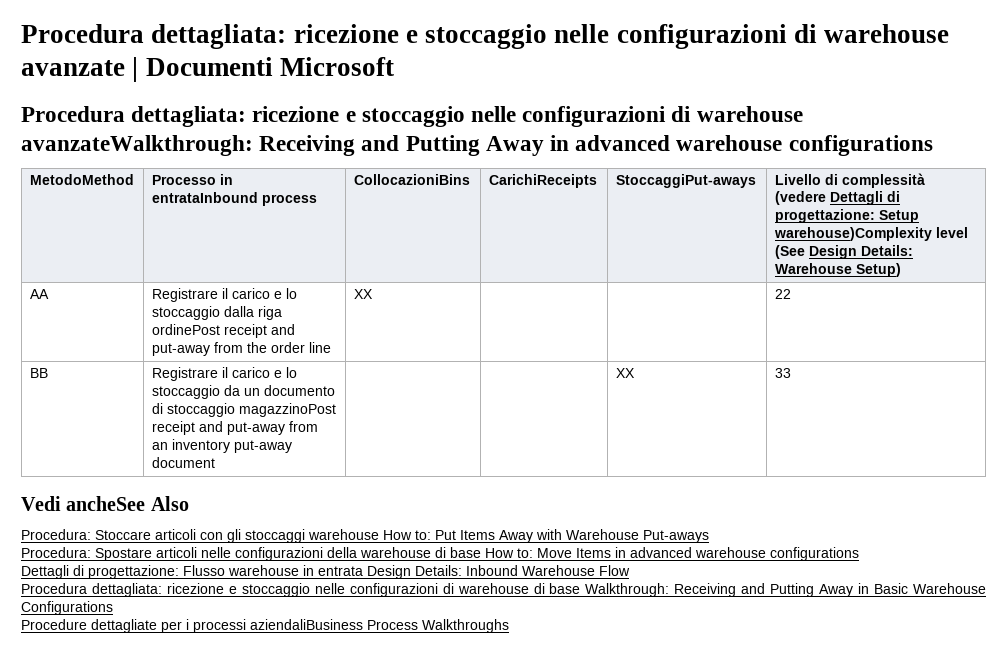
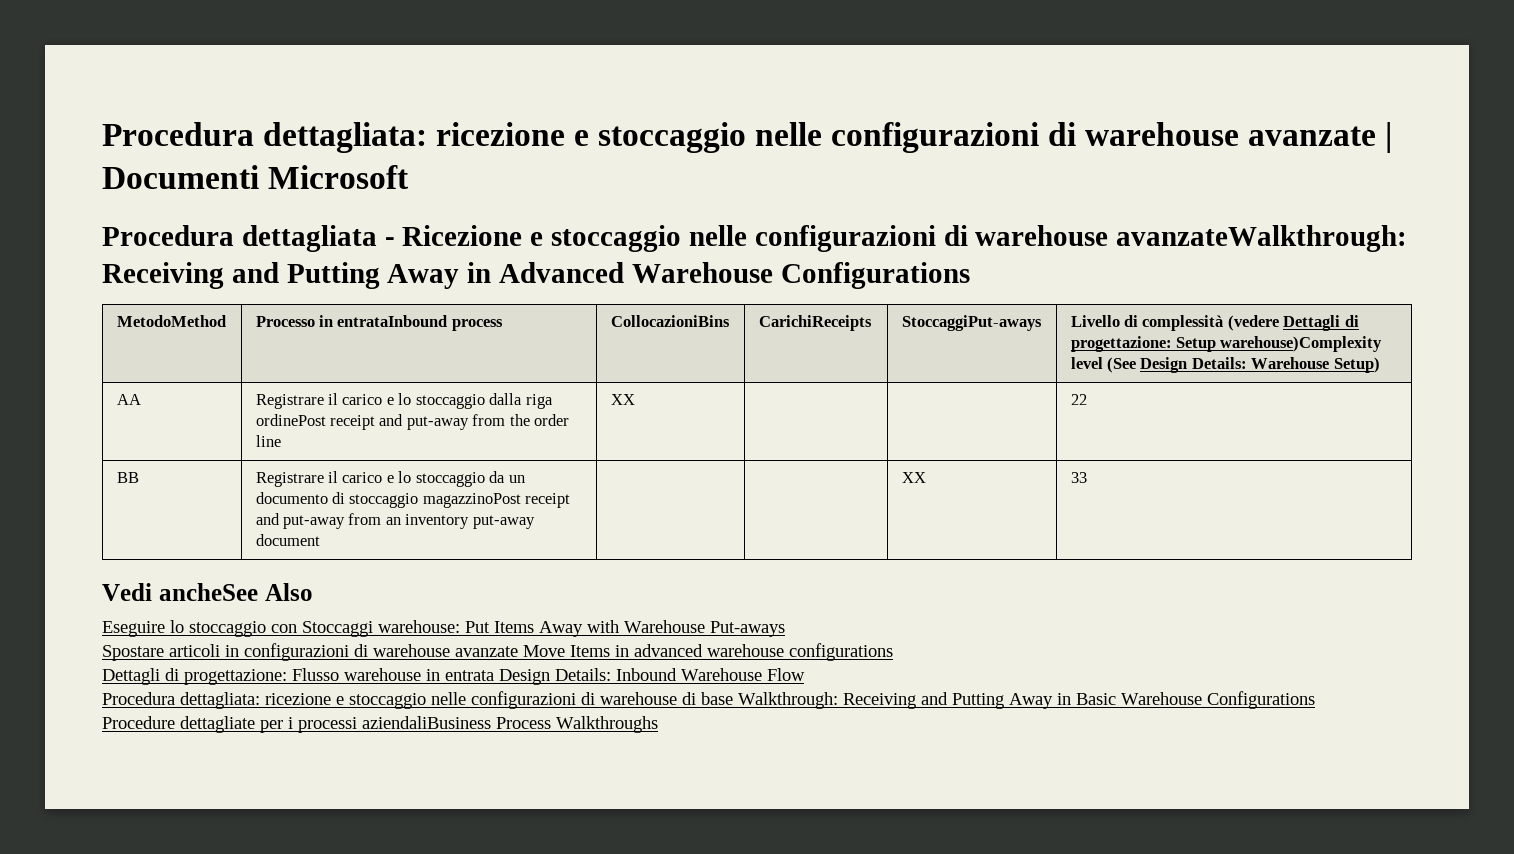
- Procedura dettagliata: ricezione e stoccaggio nelle configurazioni di warehouse avanzateWalkthrough: Receiving and Putting Away in advanced warehouse configurations
+ Procedura dettagliata - Ricezione e stoccaggio nelle configurazioni di warehouse avanzateWalkthrough: Receiving and Putting Away in Advanced Warehouse Configurations
- Procedura: Stoccare articoli con gli stoccaggi warehouse How to: Put Items Away with Warehouse Put-aways
+ Eseguire lo stoccaggio con Stoccaggi warehouse: Put Items Away with Warehouse Put-aways
- Procedura: Spostare articoli nelle configurazioni della warehouse di base How to: Move Items in advanced warehouse configurations
+ Spostare articoli in configurazioni di warehouse avanzate Move Items in advanced warehouse configurations

